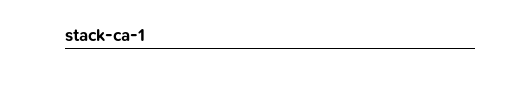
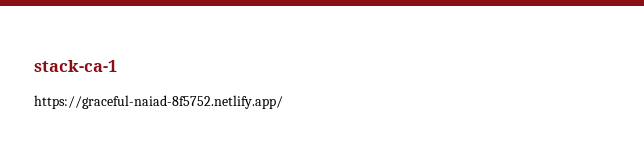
+ https://graceful-naiad-8f5752.netlify.app/

